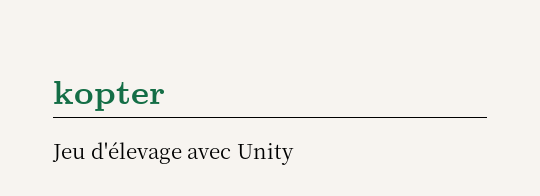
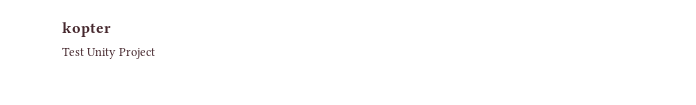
- Jeu d'élevage avec Unity
+ Test Unity Project

